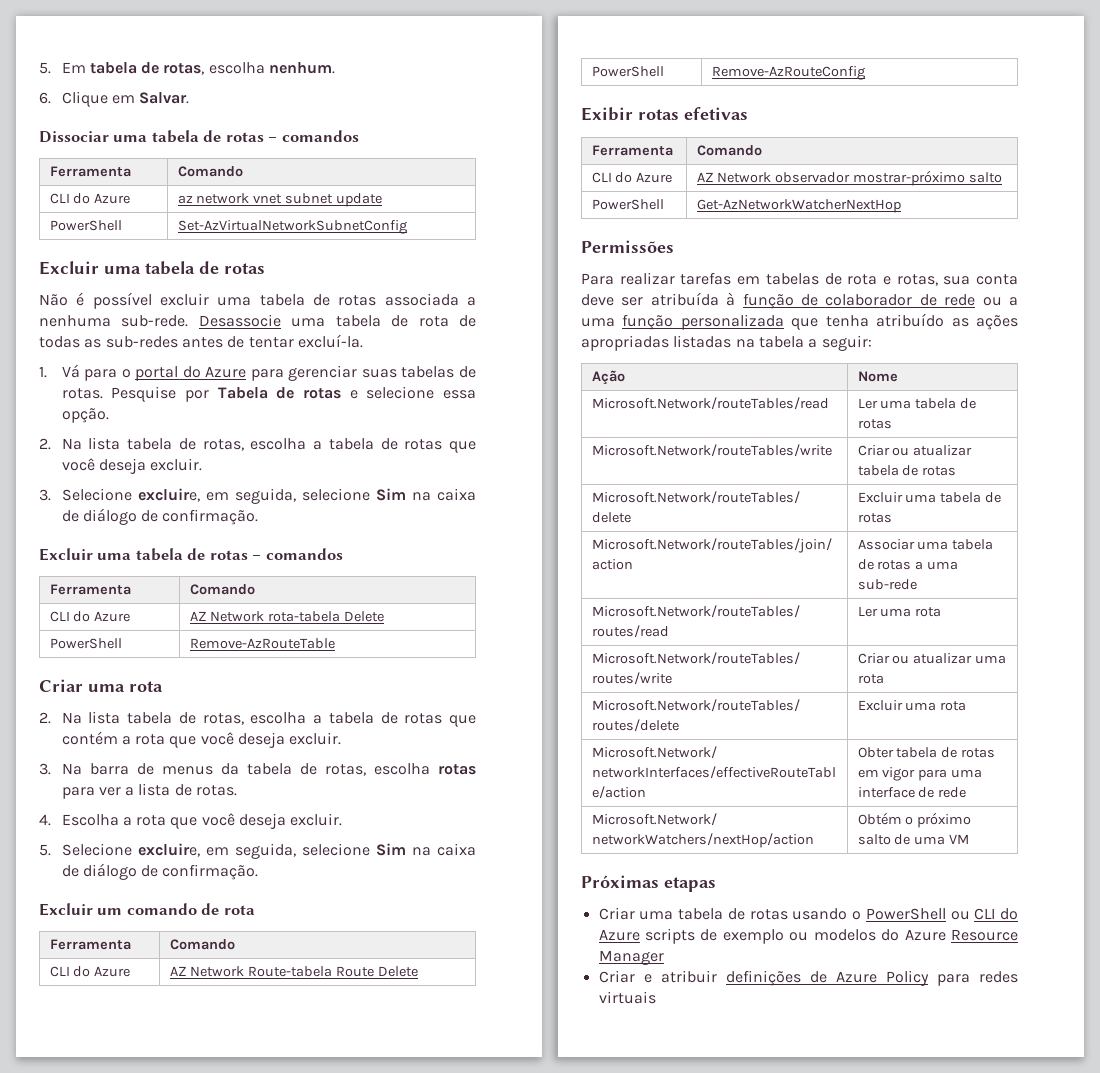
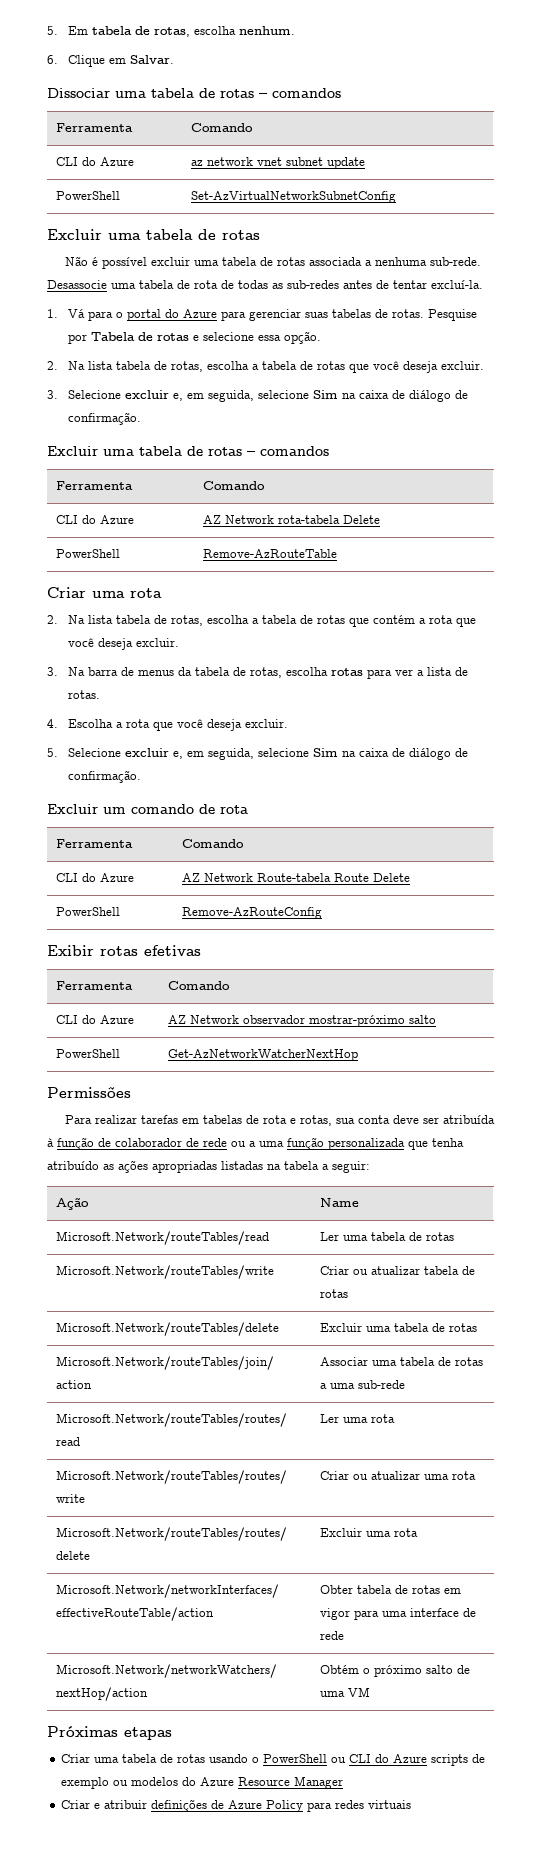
- 3. Selecione excluire, em seguida, selecione Sim na caixa de diálogo de confirmação.
+ 3. Selecione excluir e, em seguida, selecione Sim na caixa de diálogo de confirmação.
- 5. Selecione excluire, em seguida, selecione Sim na caixa de diálogo de confirmação.
+ 5. Selecione excluir e, em seguida, selecione Sim na caixa de diálogo de confirmação.
- Ação | Nome
+ Ação | Name

